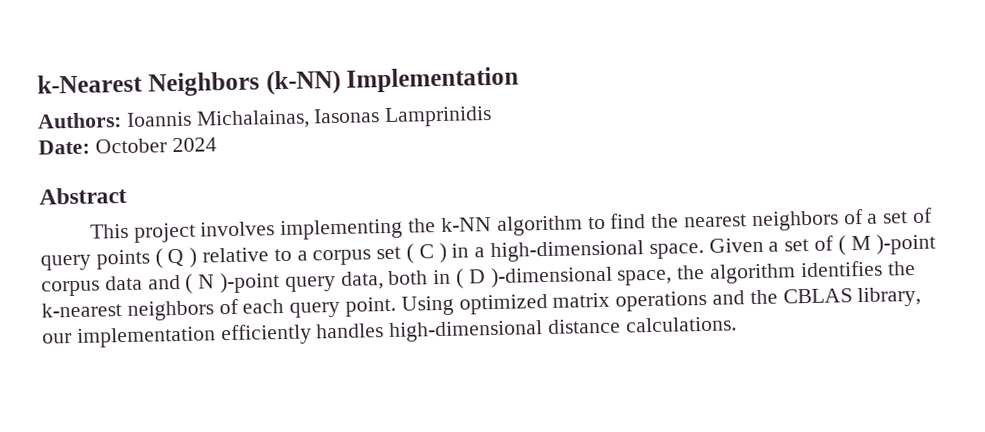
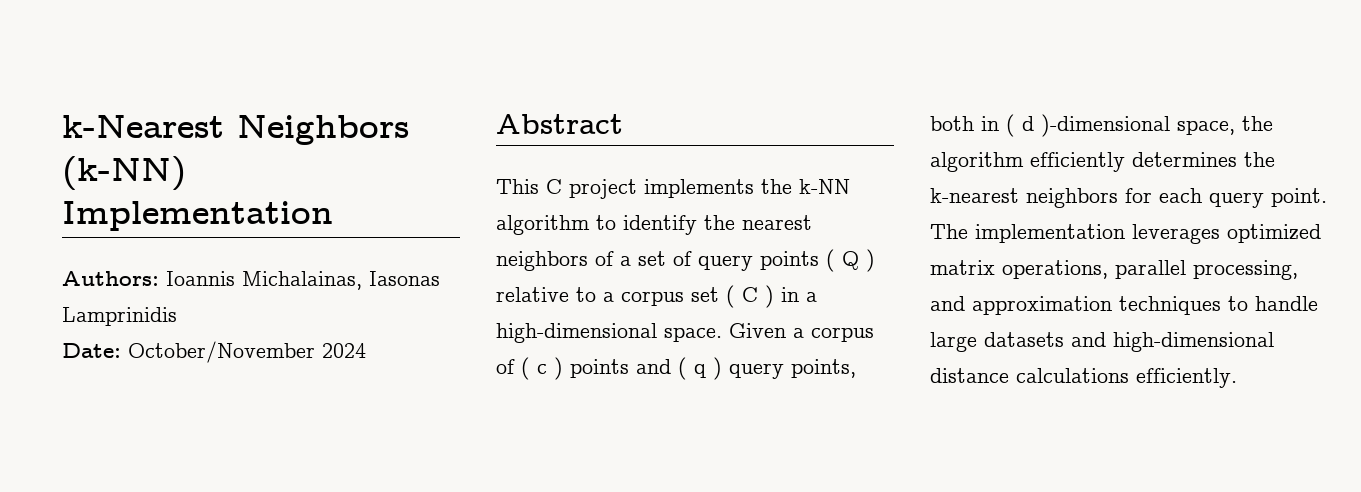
- Date: October 2024
+ Date: October/November 2024
- This project involves implementing the k-NN algorithm to find the nearest neighbors of a set of query points ( Q ) relative to a corpus set ( C ) in a high-dimensional space.
+ This C project implements the k-NN algorithm to identify the nearest neighbors of a set of query points ( Q ) relative to a corpus set ( C ) in a high-dimensional space.
- Given a set of ( M )-point corpus data and ( N )-point query data, both in ( D )-dimensional space, the algorithm identifies the k-nearest neighbors of each query point.
+ Given a corpus of ( c ) points and ( q ) query points, both in ( d )-dimensional space, the algorithm efficiently determines the k-nearest neighbors for each query point.
- Using optimized matrix operations and the CBLAS library, our implementation efficiently handles high-dimensional distance calculations.
+ The implementation leverages optimized matrix operations, parallel processing, and approximation techniques to handle large datasets and high-dimensional distance calculations efficiently.

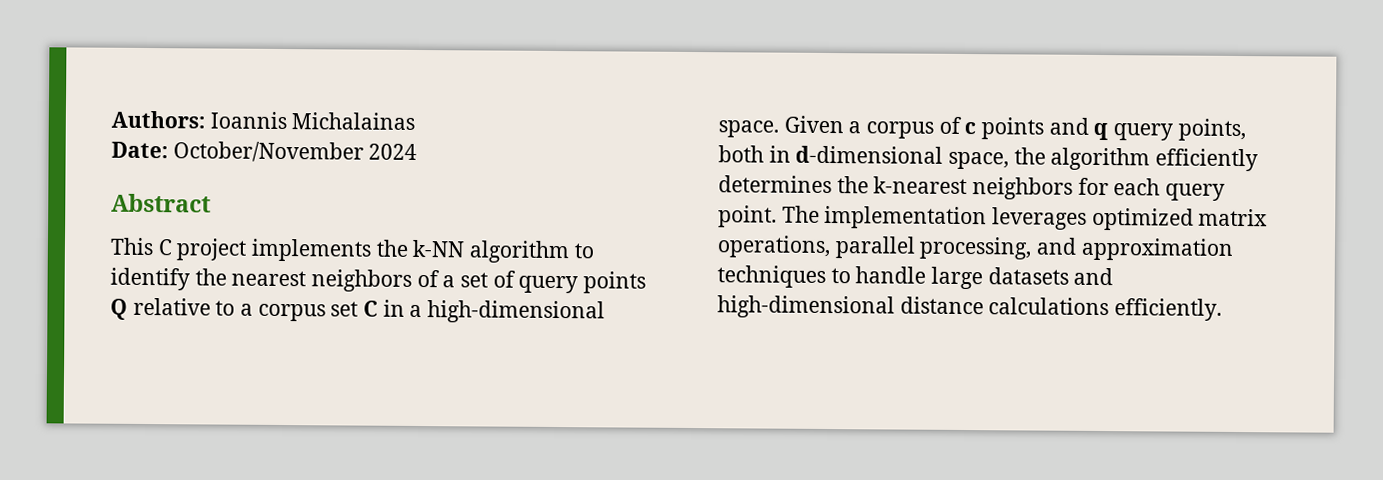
- k-Nearest Neighbors (k-NN) Implementation
- Authors: Ioannis Michalainas, Iasonas Lamprinidis
+ Authors: Ioannis Michalainas
- This C project implements the k-NN algorithm to identify the nearest neighbors of a set of query points ( Q ) relative to a corpus set ( C ) in a high-dimensional space.
+ This C project implements the k-NN algorithm to identify the nearest neighbors of a set of query points Q relative to a corpus set C in a high-dimensional space.
- Given a corpus of ( c ) points and ( q ) query points, both in ( d )-dimensional space, the algorithm efficiently determines the k-nearest neighbors for each query point.
+ Given a corpus of c points and q query points, both in d-dimensional space, the algorithm efficiently determines the k-nearest neighbors for each query point.

